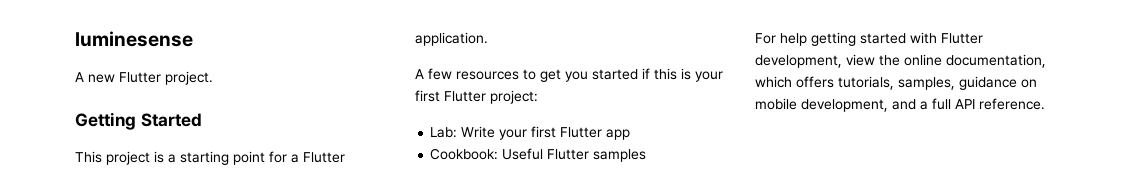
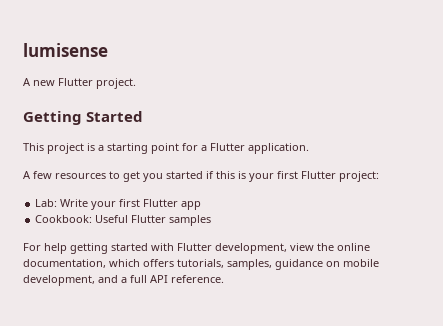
- luminesense
+ lumisense

